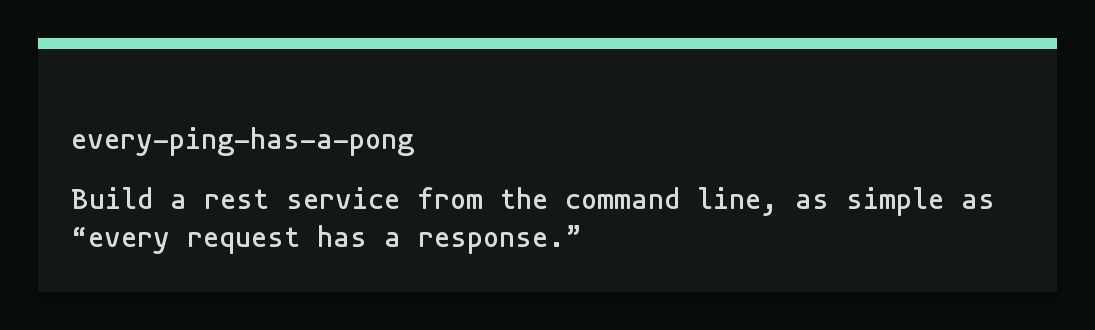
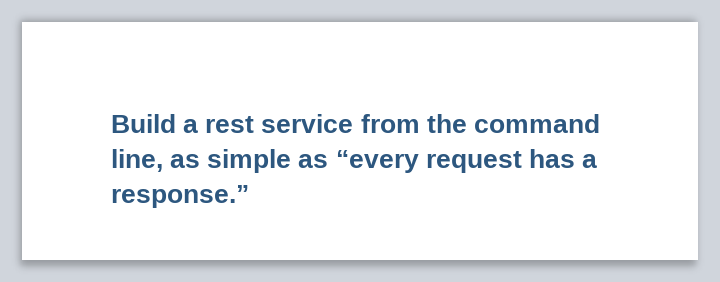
- every-ping-has-a-pong

